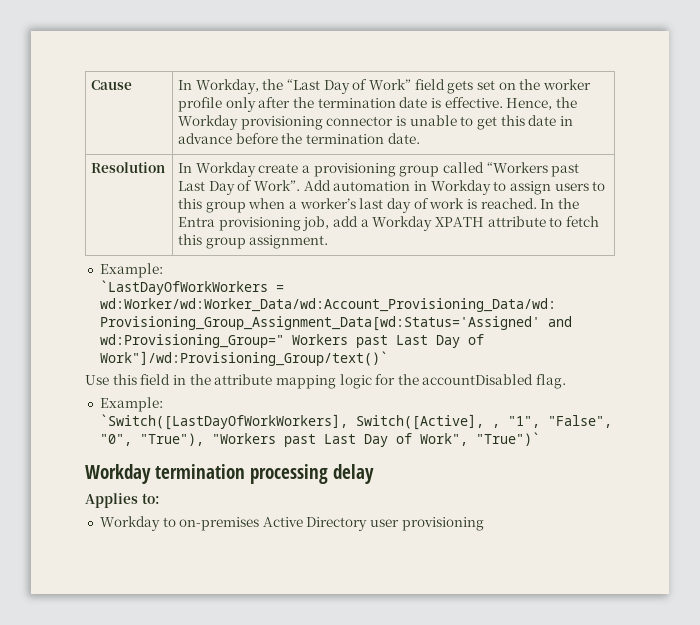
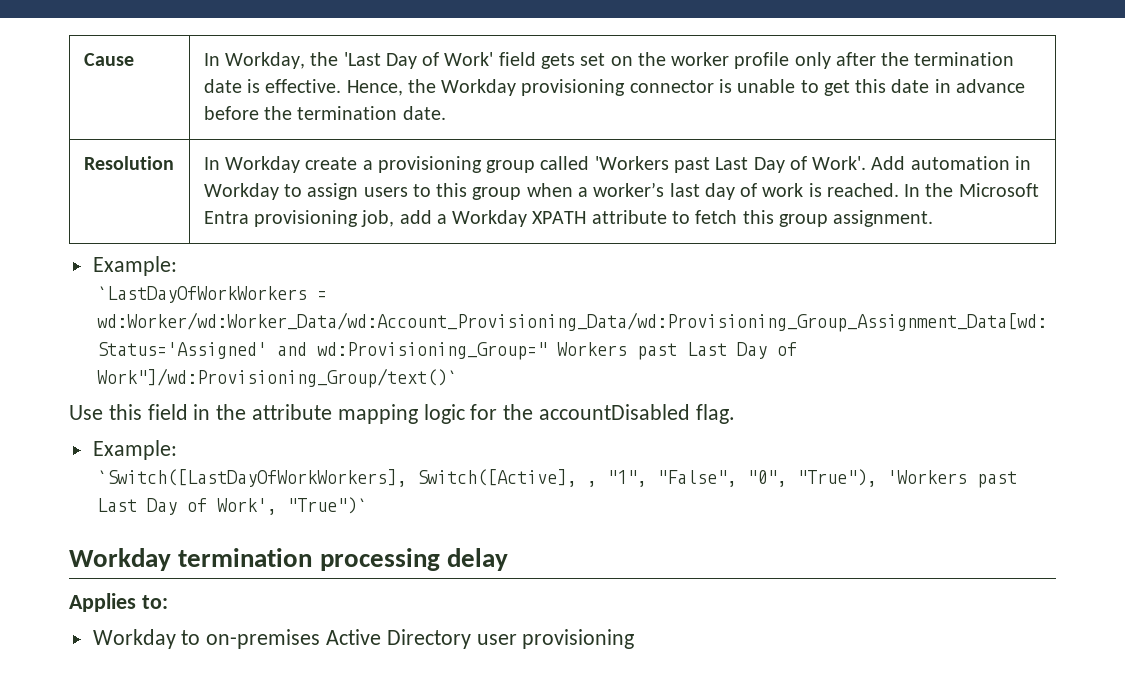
- Cause | In Workday, the “Last Day of Work” field gets set on the worker profile only after the termination date is effective. Hence, the Workday provisioning connector is unable to get this date in advance before the termination date.
+ Cause | In Workday, the 'Last Day of Work' field gets set on the worker profile only after the termination date is effective. Hence, the Workday provisioning connector is unable to get this date in advance before the termination date.
- In Workday create a provisioning group called “Workers past Last Day of Work”.
+ In Workday create a provisioning group called 'Workers past Last Day of Work'.
- In the Entra provisioning job, add a Workday XPATH attribute to fetch this group assignment.
+ In the Microsoft Entra provisioning job, add a Workday XPATH attribute to fetch this group assignment.
- `Switch([LastDayOfWorkWorkers], Switch([Active], , "1", "False", "0", "True"), "Workers past Last Day of Work", "True")`
+ `Switch([LastDayOfWorkWorkers], Switch([Active], , "1", "False", "0", "True"), 'Workers past Last Day of Work', "True")`

